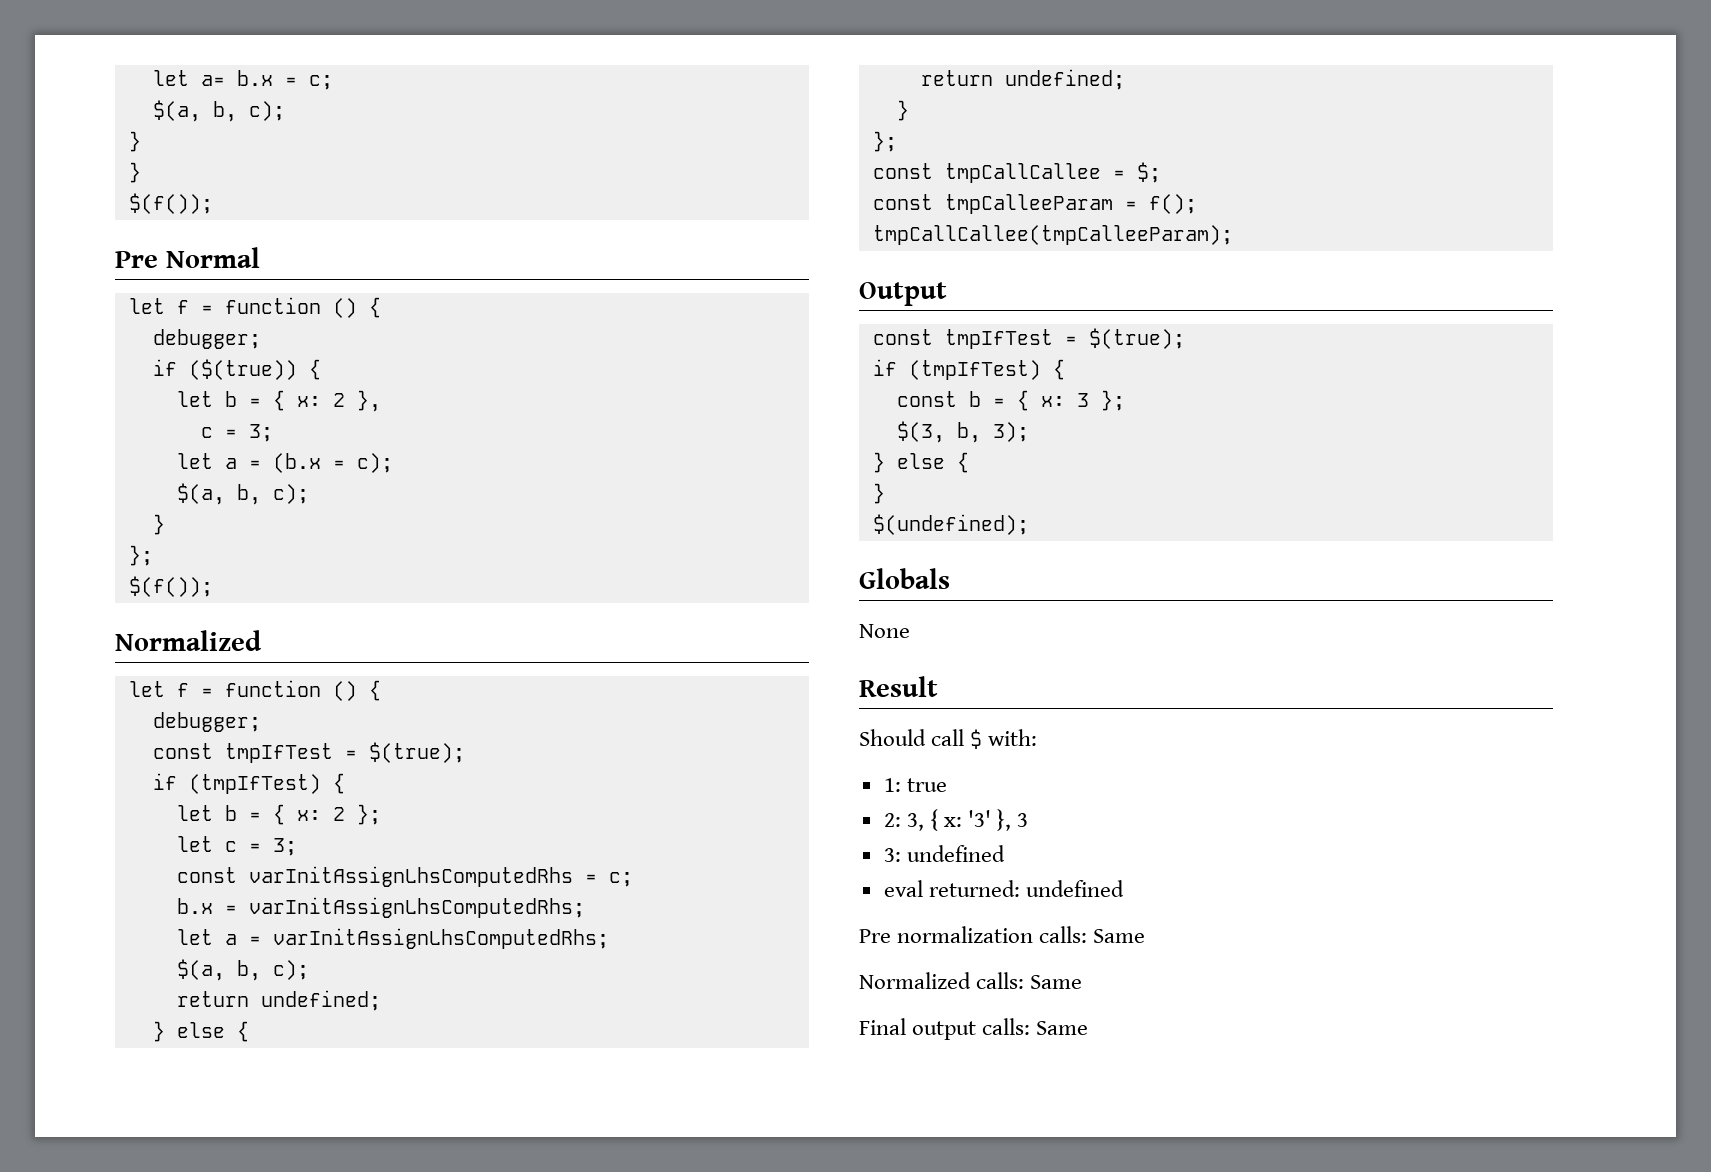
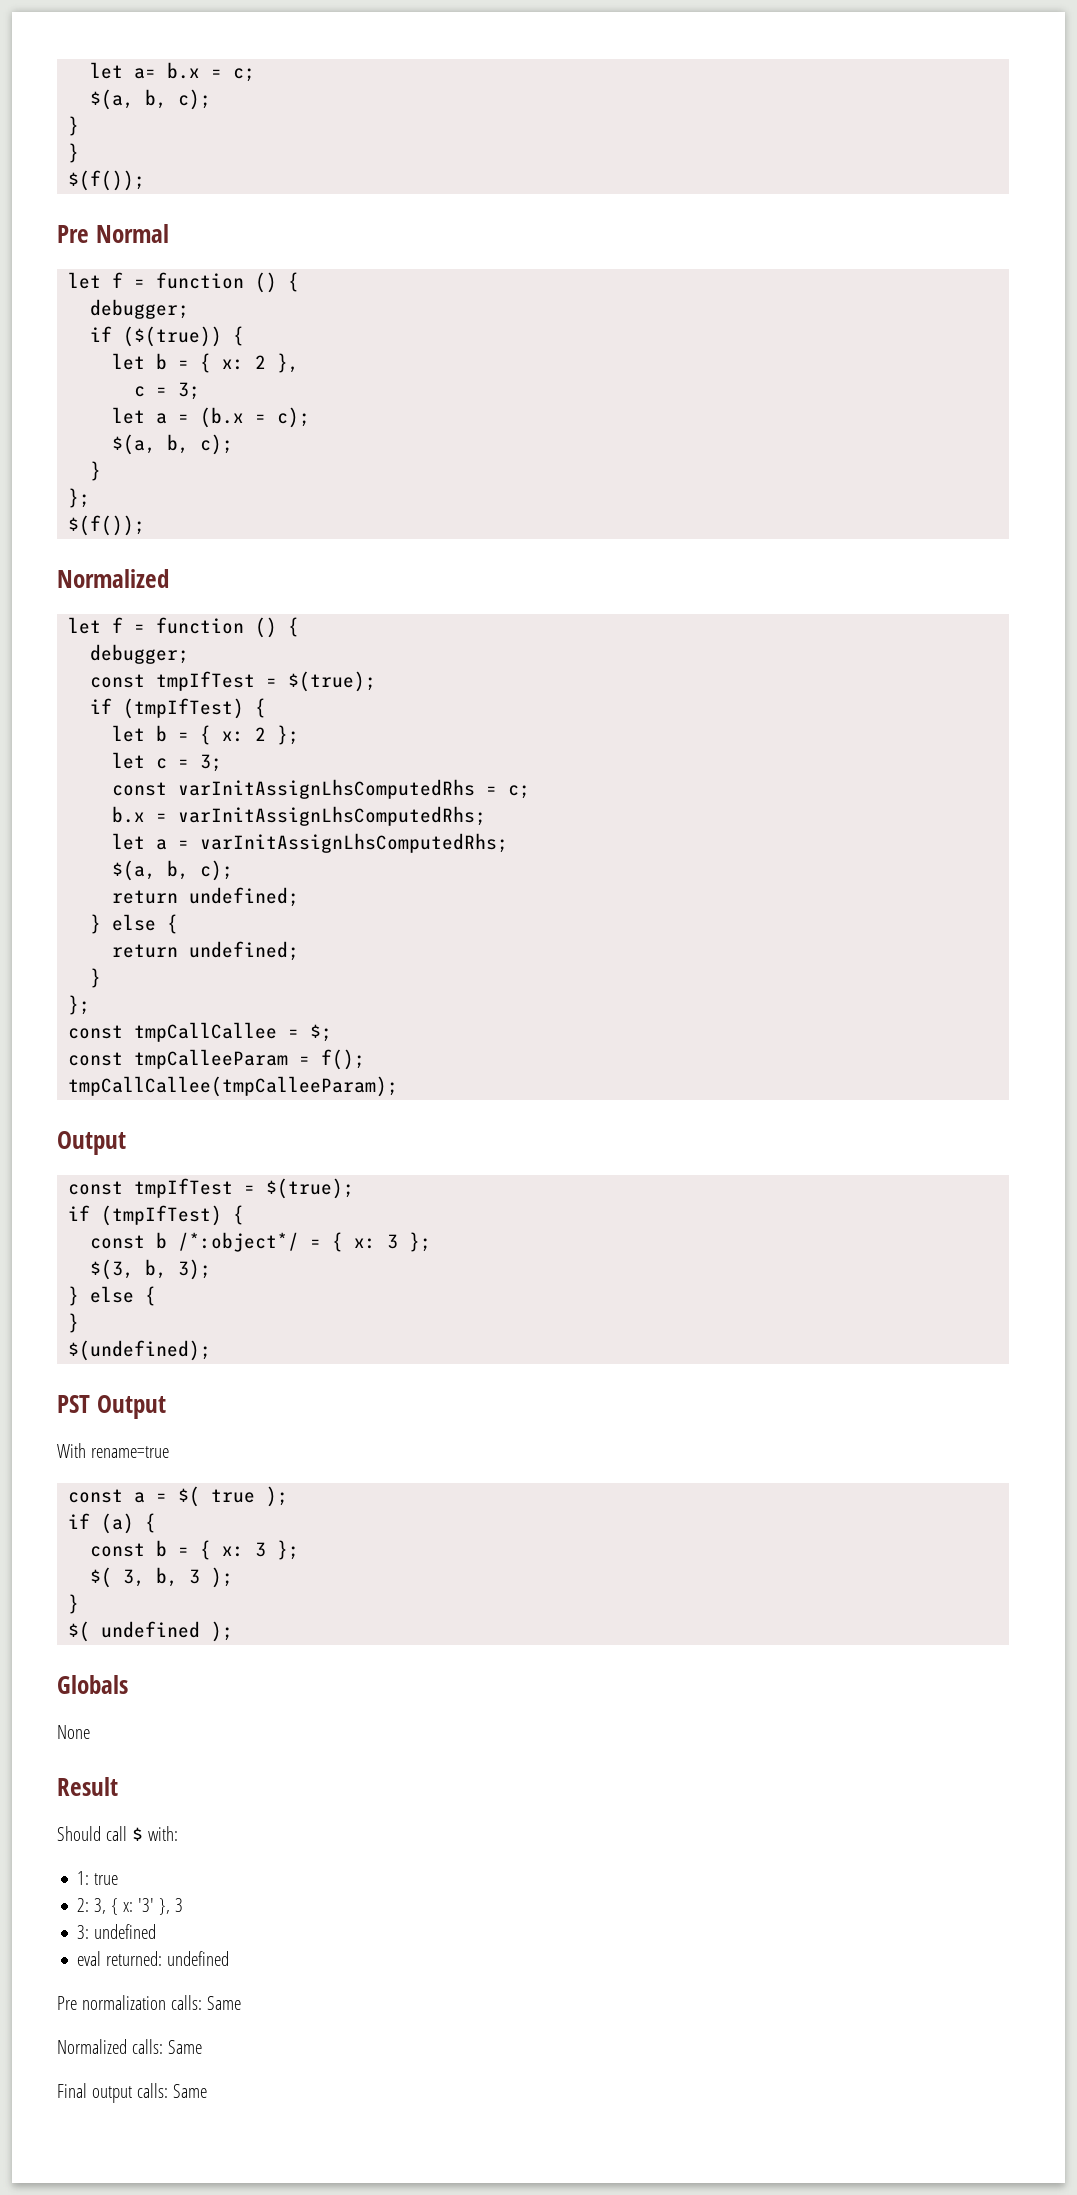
- const b = { x: 3 };
+ const b /*:object*/ = { x: 3 };
+ PST Output
+ With rename=true
+ const a = $( true );
+ if (a) {
+ const b = { x: 3 };
+ $( 3, b, 3 );
+ }
+ $( undefined );

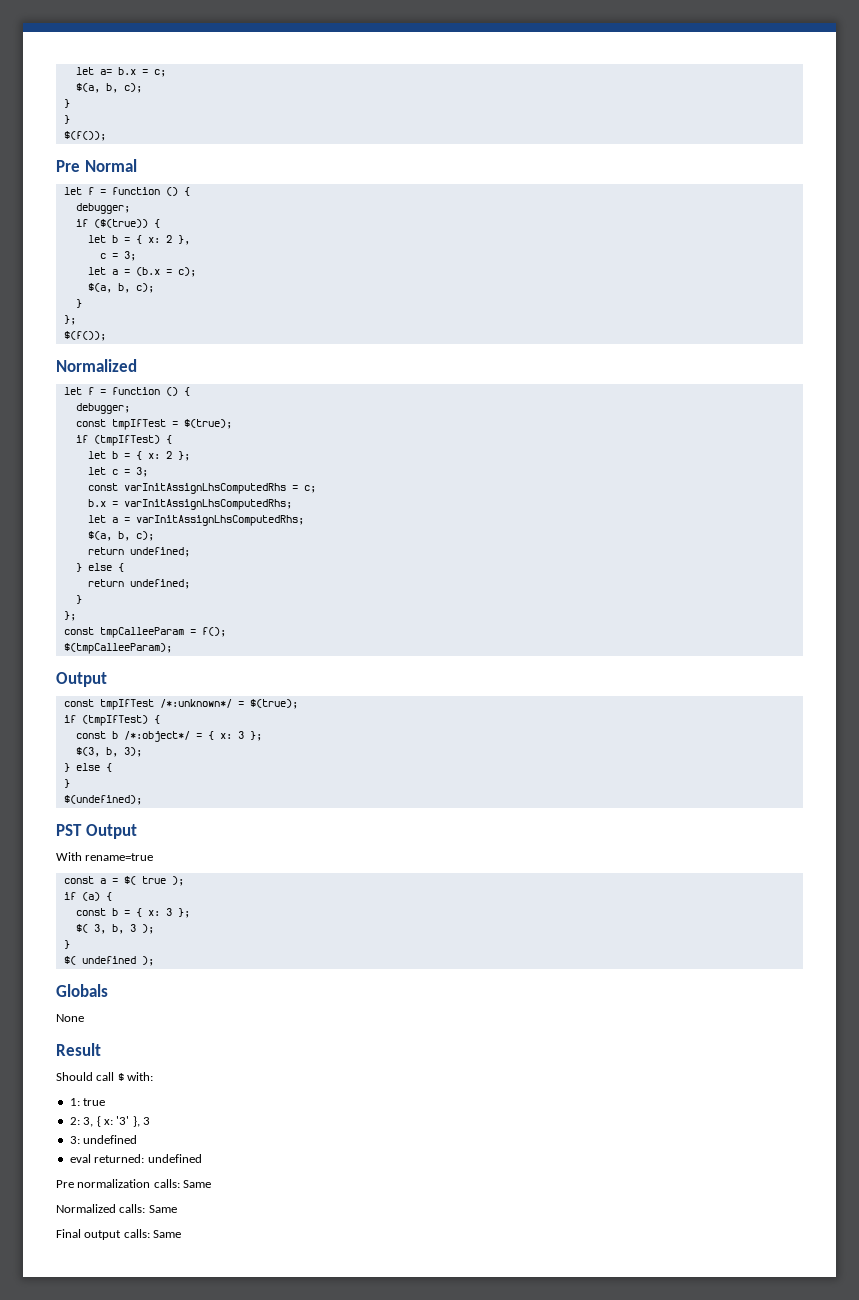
- const tmpCallCallee = $;
- tmpCallCallee(tmpCalleeParam);
+ $(tmpCalleeParam);
  Output
- const tmpIfTest = $(true);
+ const tmpIfTest /*:unknown*/ = $(true);

